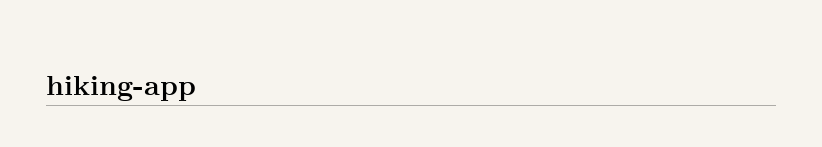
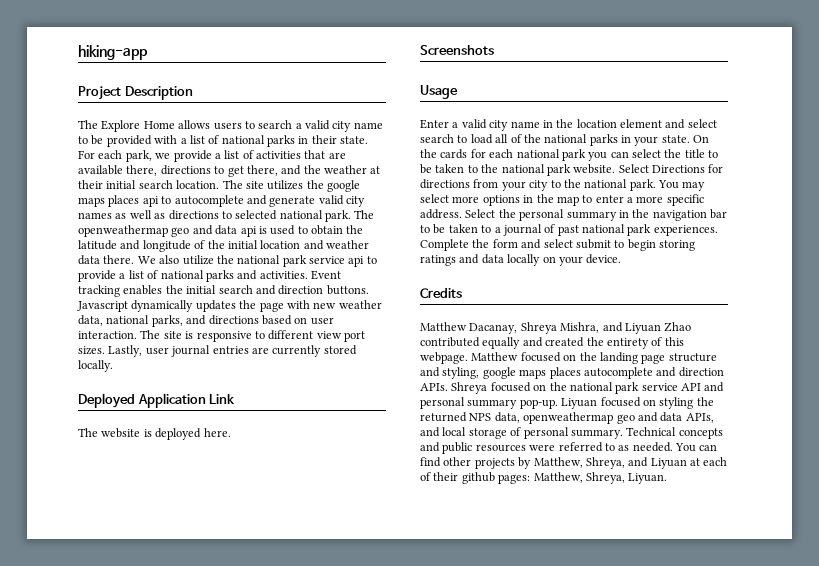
+ Project Description
+ The Explore Home allows users to search a valid city name to be provided with a list of national parks in their state. For each park, we provide a list of activities that are available there, directions to get there, and the weather at their initial search location. The site utilizes the google maps places api to autocomplete and generate valid city names as well as directions to selected national park. The openweathermap geo and data api is used to obtain the latitude and longitude of the initial location and weather data there. We also utilize the national park service api to provide a list of national parks and activities. Event tracking enables the initial search and direction buttons. Javascript dynamically updates the page with new weather data, national parks, and directions based on user interaction. The site is responsive to different view port sizes. Lastly, user journal entries are currently stored locally.
+ Deployed Application Link
+ The website is deployed here.
+ Screenshots
+ Usage
+ Enter a valid city name in the location element and select search to load all of the national parks in your state. On the cards for each national park you can select the title to be taken to the national park website. Select Directions for directions from your city to the national park. You may select more options in the map to enter a more specific address. Select the personal summary in the navigation bar to be taken to a journal of past national park experiences. Complete the form and select submit to begin storing ratings and data locally on your device.
+ Credits
+ Matthew Dacanay, Shreya Mishra, and Liyuan Zhao contributed equally and created the entirety of this webpage. Matthew focused on the landing page structure and styling, google maps places autocomplete and direction APIs. Shreya focused on the national park service API and personal summary pop-up. Liyuan focused on styling the returned NPS data, openweathermap geo and data APIs, and local storage of personal summary. Technical concepts and public resources were referred to as needed. You can find other projects by Matthew, Shreya, and Liyuan at each of their github pages: Matthew, Shreya, Liyuan.

